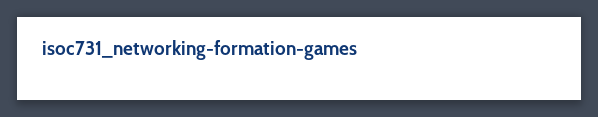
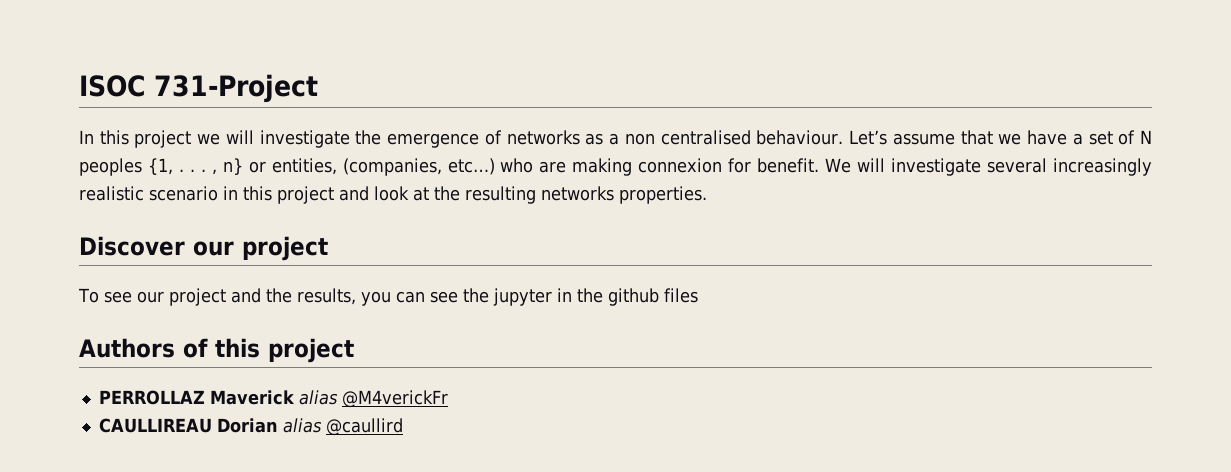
- isoc731_networking-formation-games
+ ISOC 731-Project
+ In this project we will investigate the emergence of networks as a non centralised behaviour. Let’s assume that we have a set of N peoples {1, . . . , n} or entities, (companies, etc…) who are making connexion for benefit. We will investigate several increasingly realistic scenario in this project and look at the resulting networks properties.
+ Discover our project
+ To see our project and the results, you can see the jupyter in the github files
+ Authors of this project
+ PERROLLAZ Maverick alias @M4verickFr
+ CAULLIREAU Dorian alias @caullird

